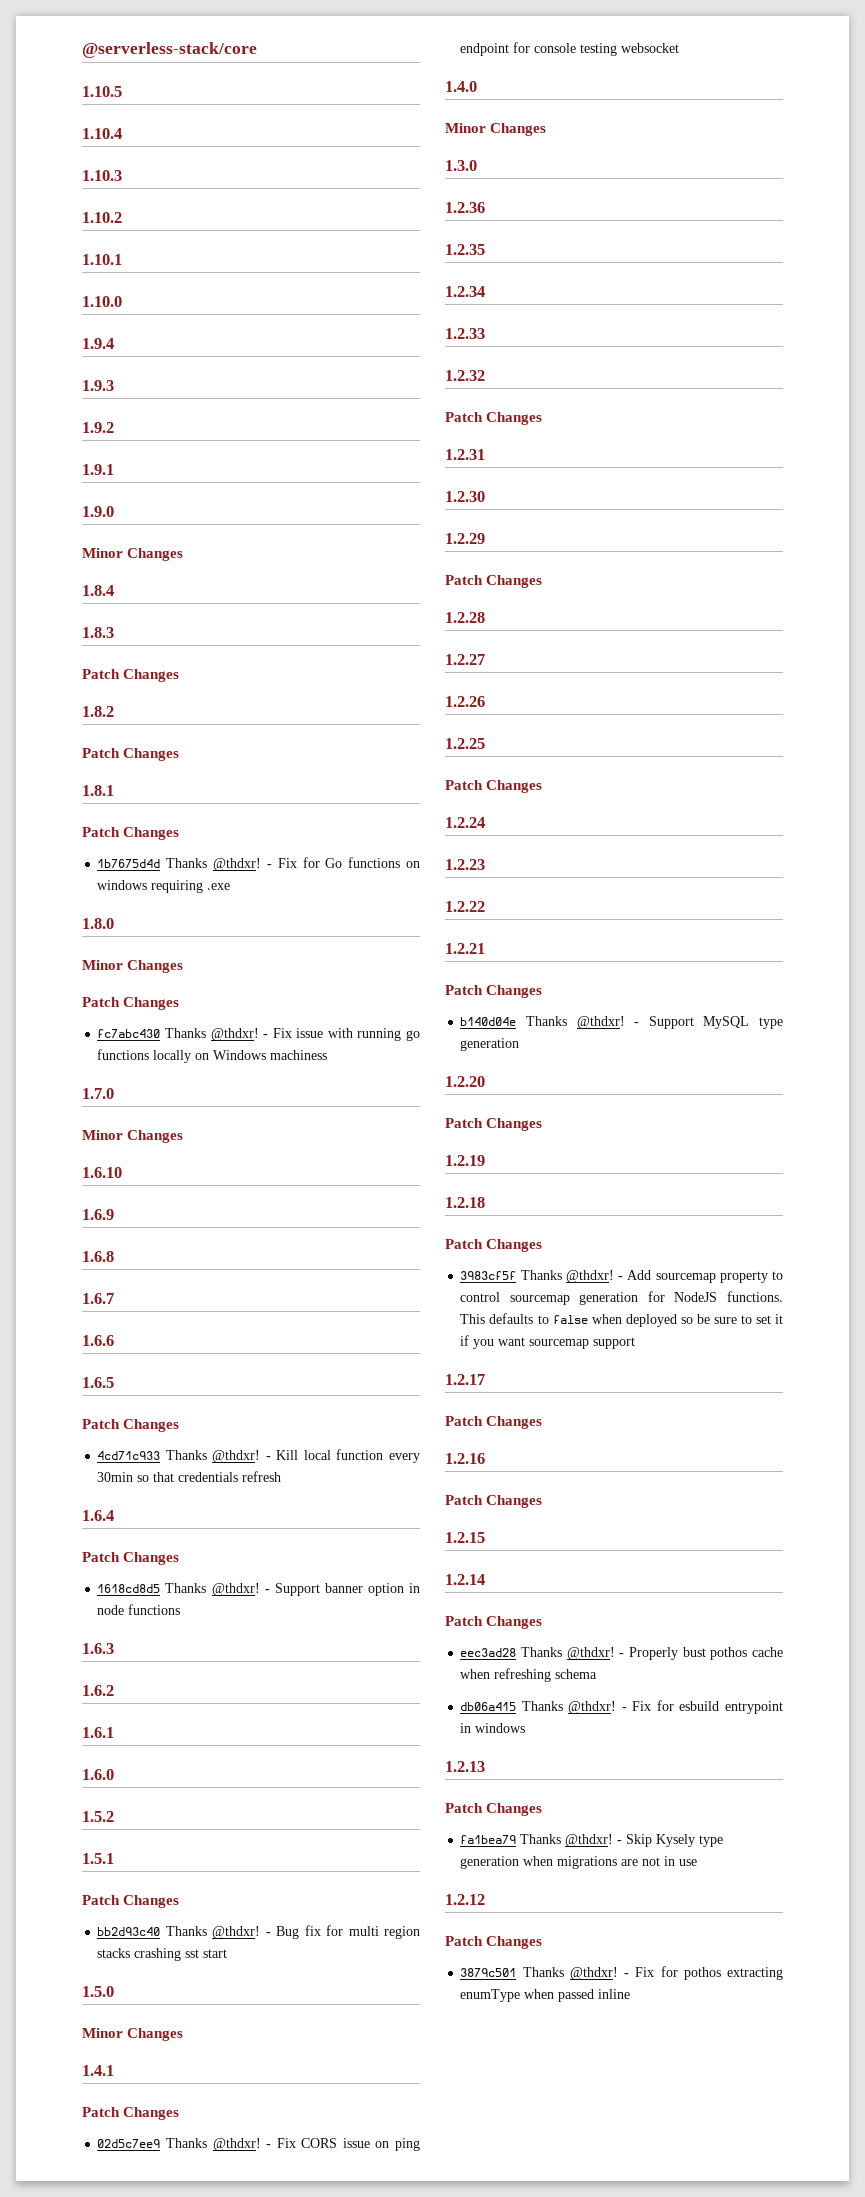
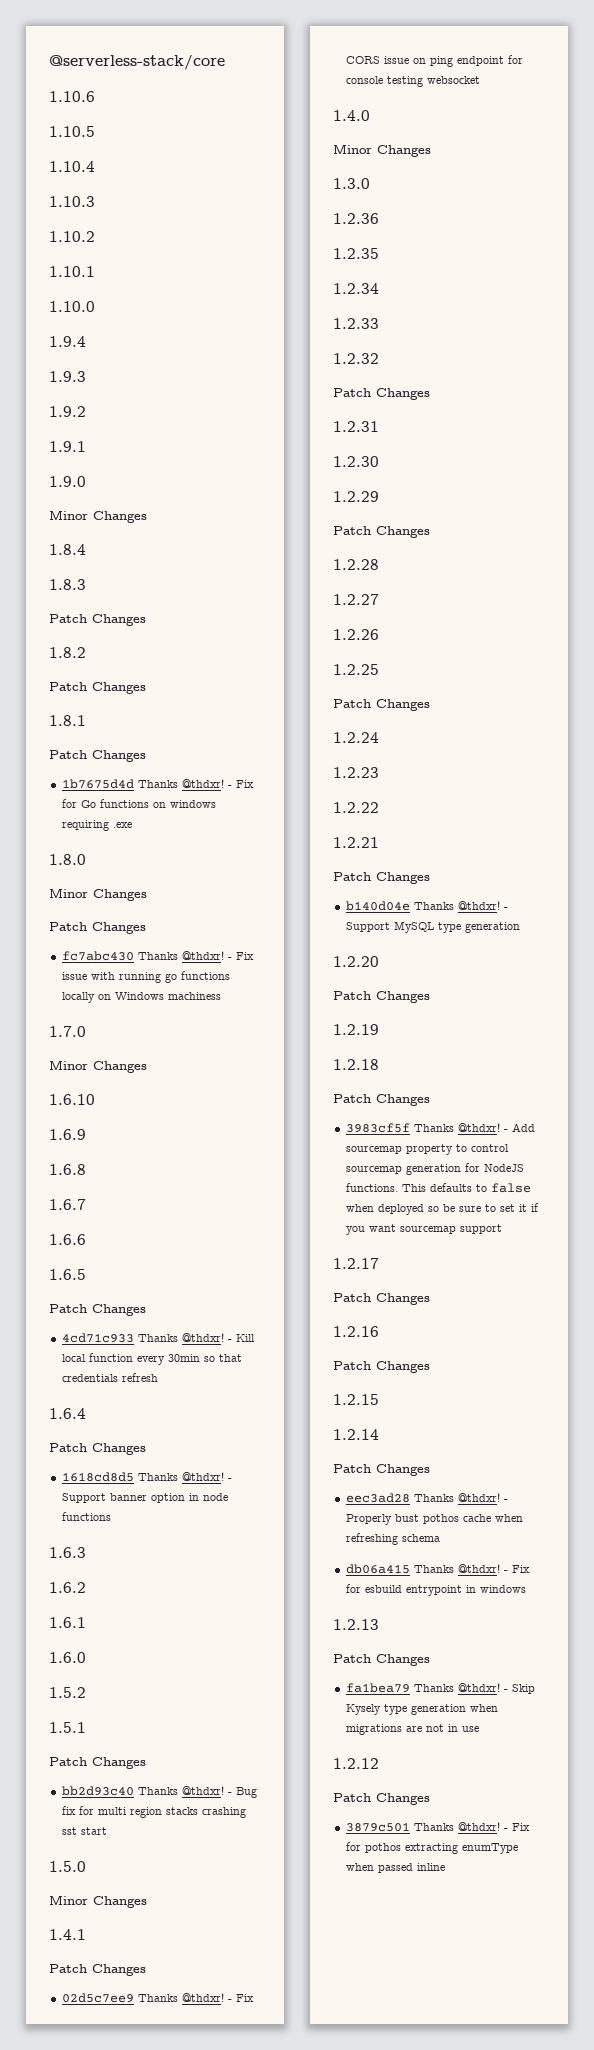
+ 1.10.6

